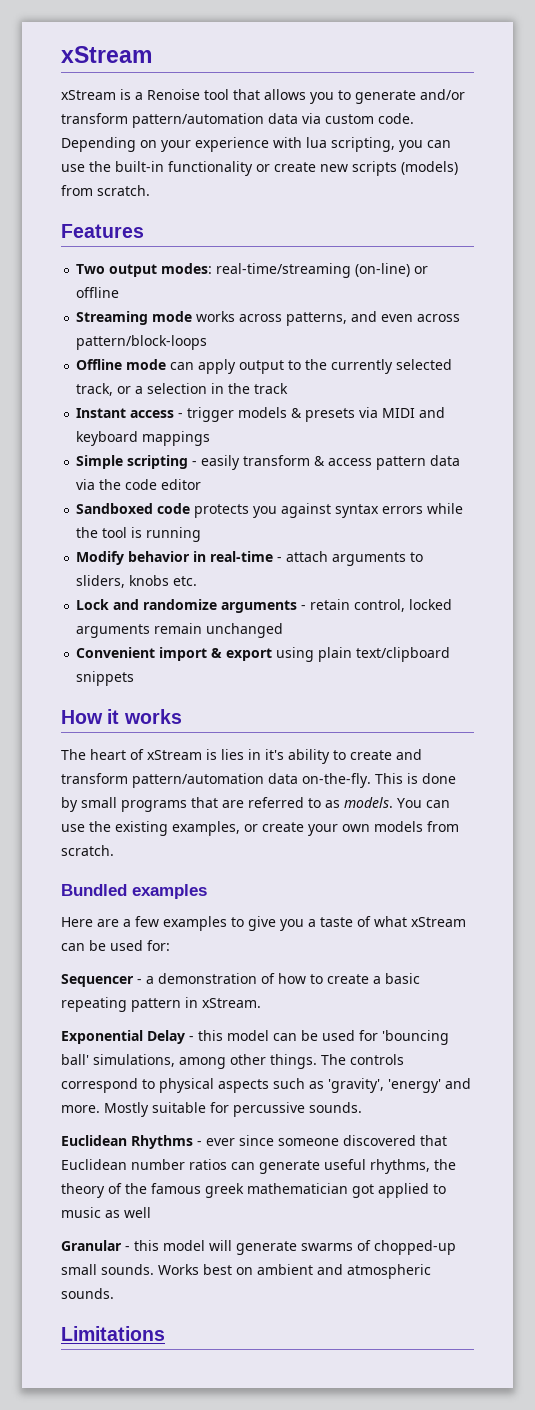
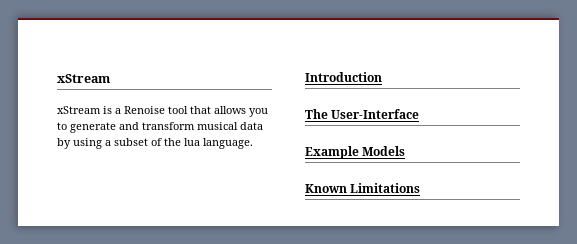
- xStream is a Renoise tool that allows you to generate and/or transform pattern/automation data via custom code. Depending on your experience with lua scripting, you can use the built-in functionality or create new scripts (models) from scratch.
- Features
- Two output modes: real-time/streaming (on-line) or offline
- Streaming mode works across patterns, and even across pattern/block-loops
- Offline mode can apply output to the currently selected track, or a selection in the track
- Instant access - trigger models & presets via MIDI and keyboard mappings
- Simple scripting - easily transform & access pattern data via the code editor
- Sandboxed code protects you against syntax errors while the tool is running
- Modify behavior in real-time - attach arguments to sliders, knobs etc.
- Lock and randomize arguments - retain control, locked arguments remain unchanged
- Convenient import & export using plain text/clipboard snippets
- How it works
- The heart of xStream is lies in it's ability to create and transform pattern/automation data on-the-fly. This is done by small programs that are referred to as models. You can use the existing examples, or create your own models from scratch.
- Bundled examples
- Here are a few examples to give you a taste of what xStream can be used for:
- Sequencer - a demonstration of how to create a basic repeating pattern in xStream.
- Exponential Delay - this model can be used for 'bouncing ball' simulations, among other things. The controls correspond to physical aspects such as 'gravity', 'energy' and more. Mostly suitable for percussive sounds.
- Euclidean Rhythms - ever since someone discovered that Euclidean number ratios can generate useful rhythms, the theory of the famous greek mathematician got applied to music as well
- Granular - this model will generate swarms of chopped-up small sounds. Works best on ambient and atmospheric sounds.
- Limitations
+ xStream is a Renoise tool that allows you to generate and transform musical data by using a subset of the lua language.
+ Introduction
+ The User-Interface
+ Example Models
+ Known Limitations

